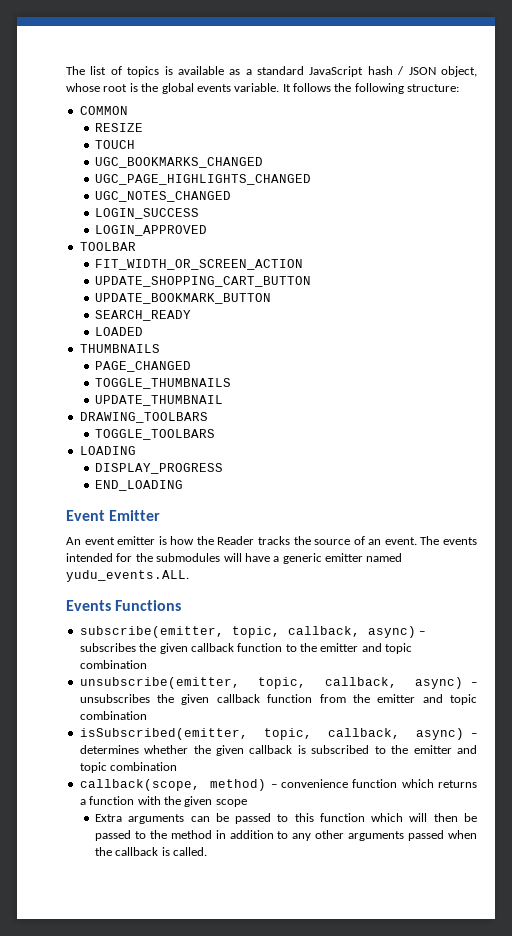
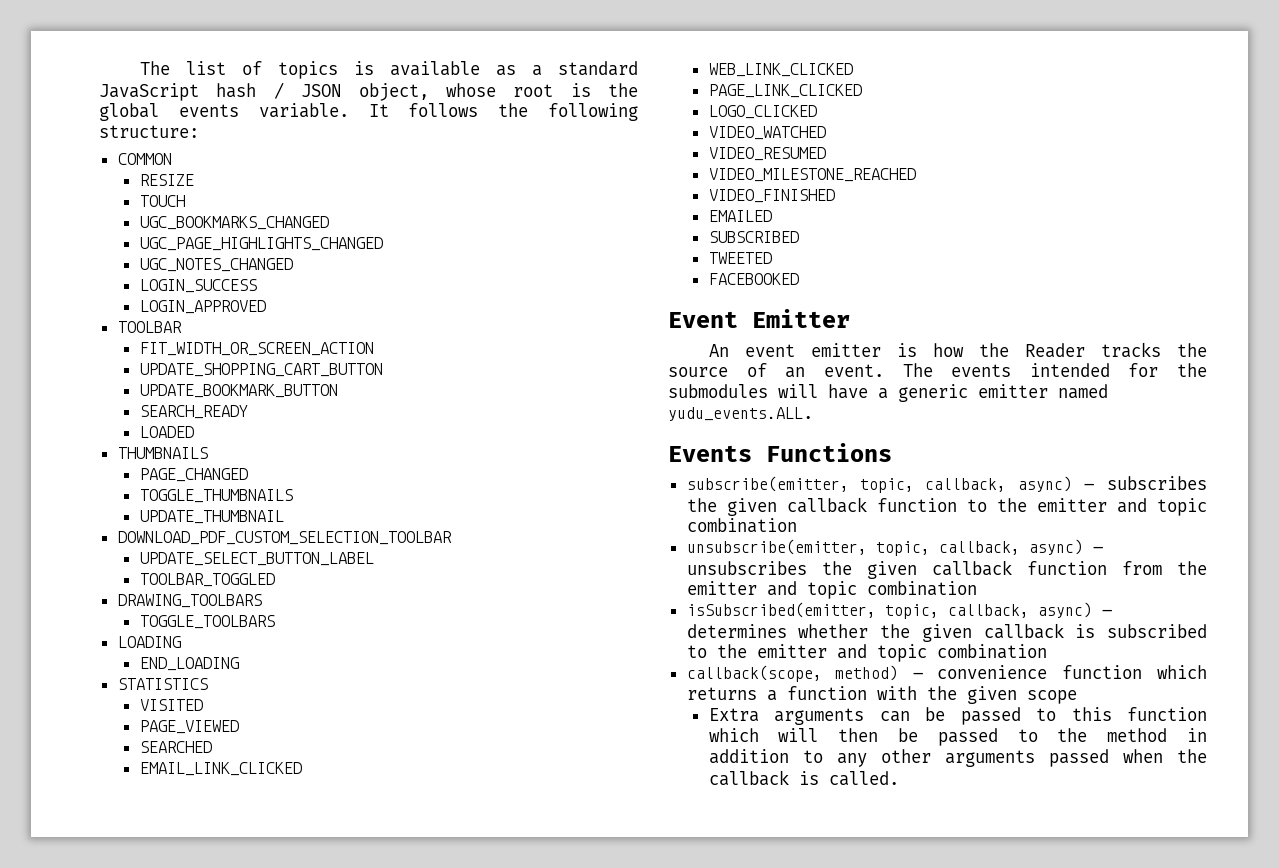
+ DOWNLOAD_PDF_CUSTOM_SELECTION_TOOLBAR
+ UPDATE_SELECT_BUTTON_LABEL
+ TOOLBAR_TOGGLED
- DISPLAY_PROGRESS
  END_LOADING
+ STATISTICS
+ VISITED
+ PAGE_VIEWED
+ SEARCHED
+ EMAIL_LINK_CLICKED
+ WEB_LINK_CLICKED
+ PAGE_LINK_CLICKED
+ LOGO_CLICKED
+ VIDEO_WATCHED
+ VIDEO_RESUMED
+ VIDEO_MILESTONE_REACHED
+ VIDEO_FINISHED
+ EMAILED
+ SUBSCRIBED
+ TWEETED
+ FACEBOOKED

